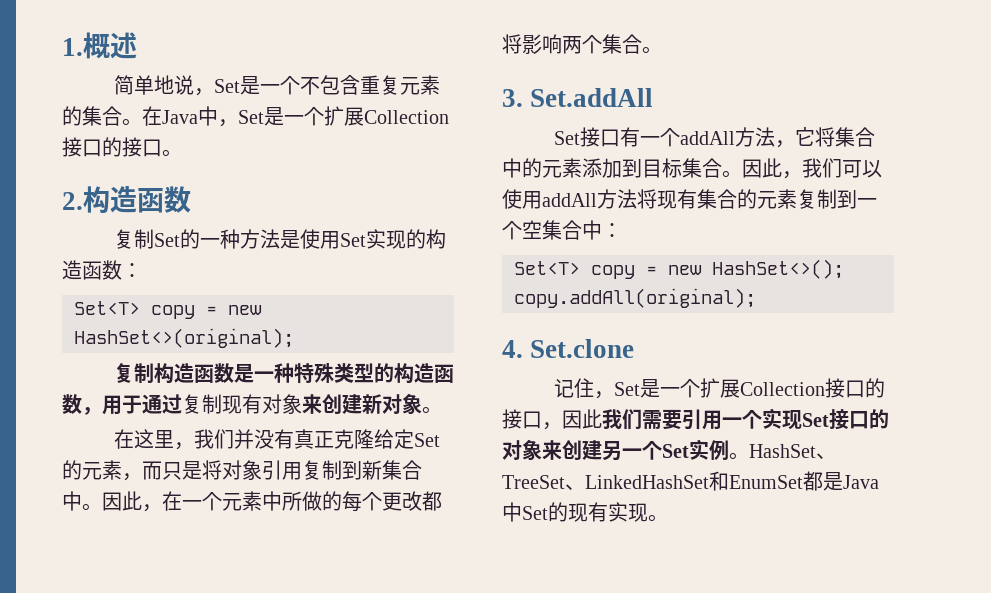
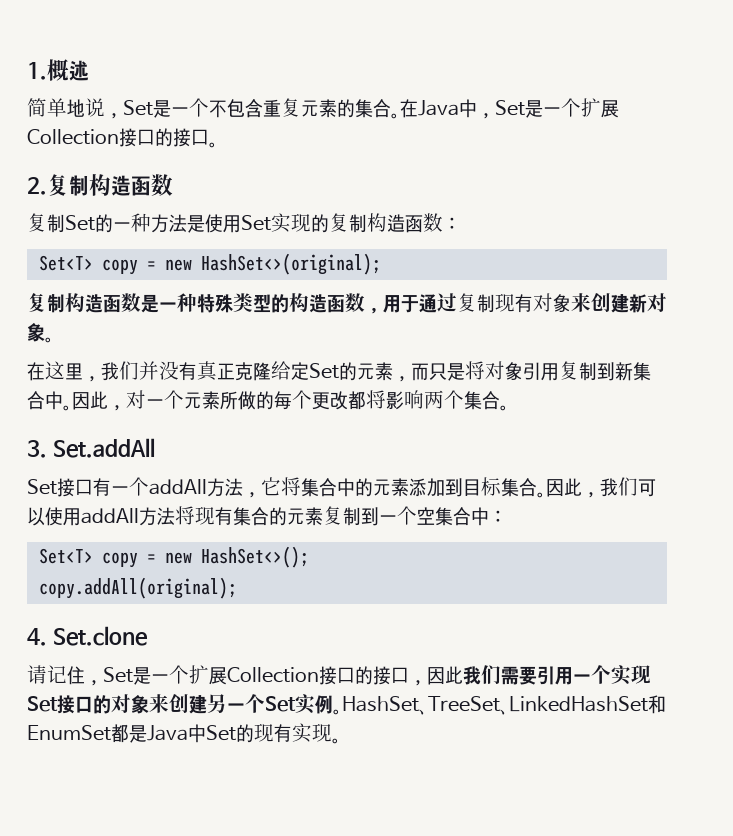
- 2.构造函数
+ 2.复制构造函数
- 复制Set的一种方法是使用Set实现的构造函数：
+ 复制Set的一种方法是使用Set实现的复制构造函数：
- 因此，在一个元素中所做的每个更改都将影响两个集合。
+ 因此，对一个元素所做的每个更改都将影响两个集合。
- 记住，Set是一个扩展Collection接口的接口，因此我们需要引用一个实现Set接口的对象来创建另一个Set实例。
+ 请记住，Set是一个扩展Collection接口的接口，因此我们需要引用一个实现Set接口的对象来创建另一个Set实例。

